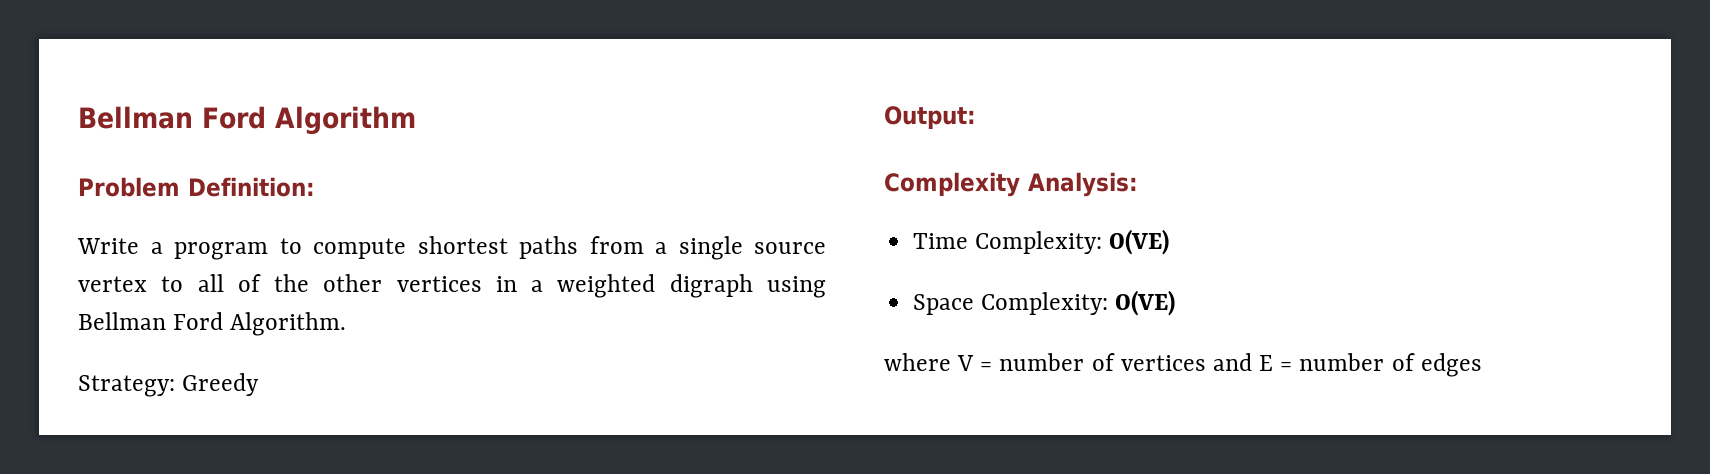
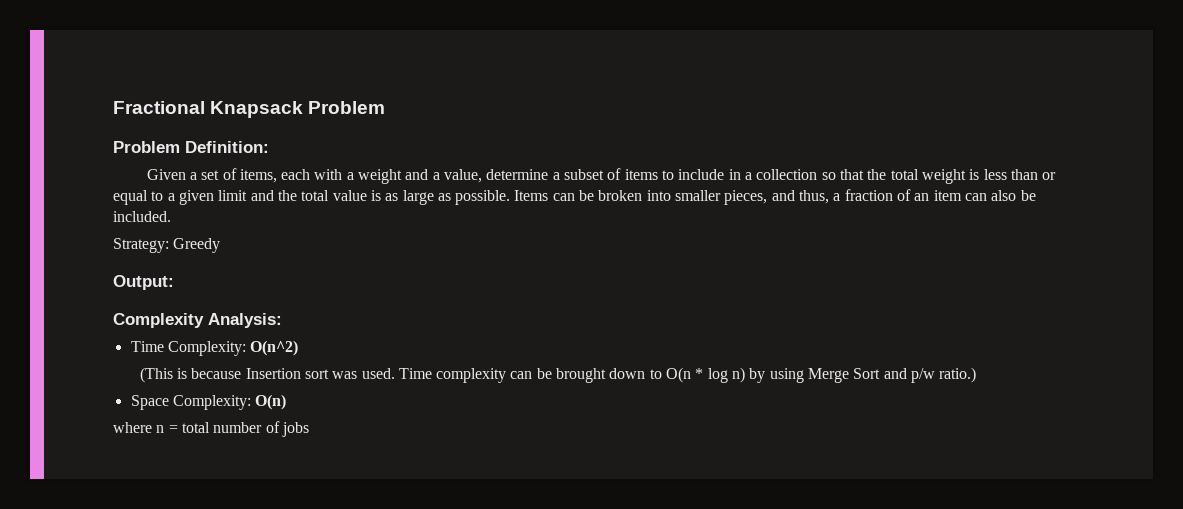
- Bellman Ford Algorithm
+ Fractional Knapsack Problem
- Write a program to compute shortest paths from a single source vertex to all of the other vertices in a weighted digraph using Bellman Ford Algorithm.
+ Given a set of items, each with a weight and a value, determine a subset of items to include in a collection so that the total weight is less than or equal to a given limit and the total value is as large as possible. Items can be broken into smaller pieces, and thus, a fraction of an item can also be included.
- Time Complexity: O(VE)
+ Time Complexity: O(n^2)
+ (This is because Insertion sort was used. Time complexity can be brought down to O(n * log n) by using Merge Sort and p/w ratio.)
- Space Complexity: O(VE)
+ Space Complexity: O(n)
- where V = number of vertices and E = number of edges
+ where n = total number of jobs

